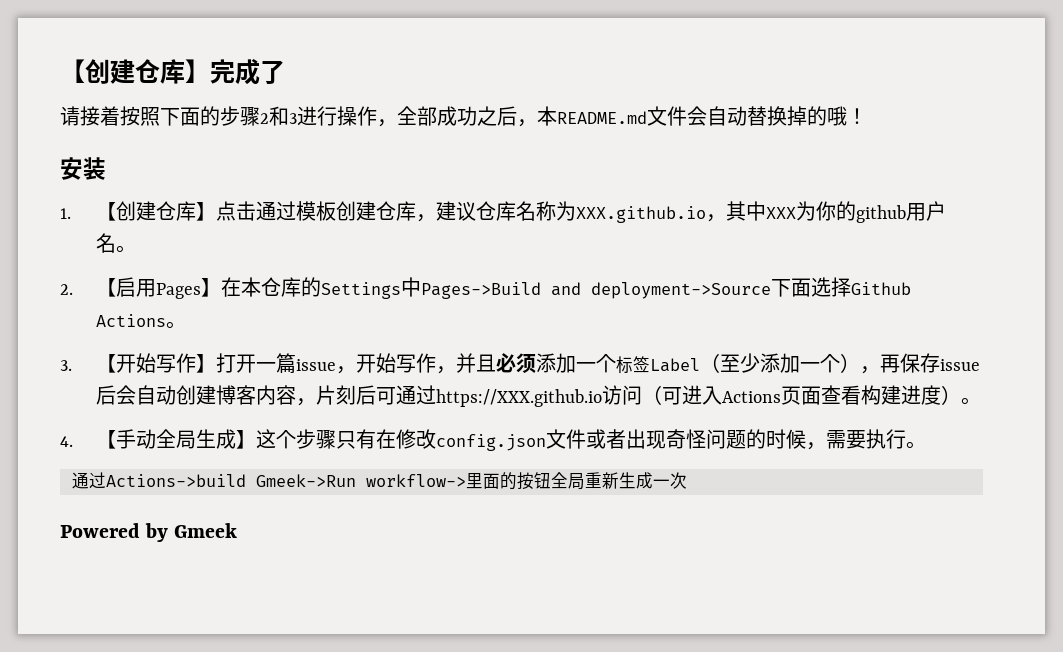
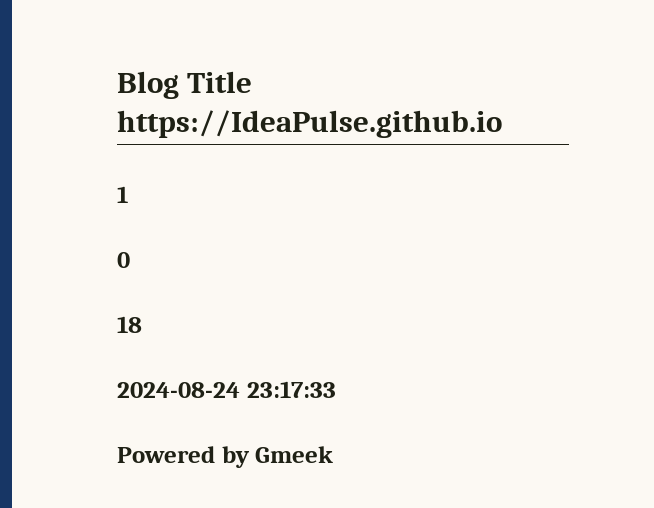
- 【创建仓库】完成了
- 请接着按照下面的步骤2和3进行操作，全部成功之后，本README.md文件会自动替换掉的哦！
- 安装
- 1.【创建仓库】点击通过模板创建仓库，建议仓库名称为XXX.github.io，其中XXX为你的github用户名。
- 2.【启用Pages】在本仓库的Settings中Pages->Build and deployment->Source下面选择Github Actions。
- 3.【开始写作】打开一篇issue，开始写作，并且必须添加一个标签Label（至少添加一个），再保存issue后会自动创建博客内容，片刻后可通过https://XXX.github.io访问（可进入Actions页面查看构建进度）。
- 4.【手动全局生成】这个步骤只有在修改config.json文件或者出现奇怪问题的时候，需要执行。
- 通过Actions->build Gmeek->Run workflow->里面的按钮全局重新生成一次
+ Blog Title https://IdeaPulse.github.io
+ 1
+ 0
+ 18
+ 2024-08-24 23:17:33

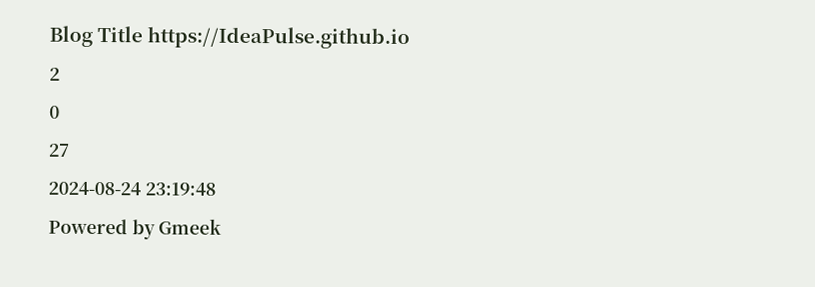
- 1
+ 2
- 18
+ 27
- 2024-08-24 23:17:33
+ 2024-08-24 23:19:48

